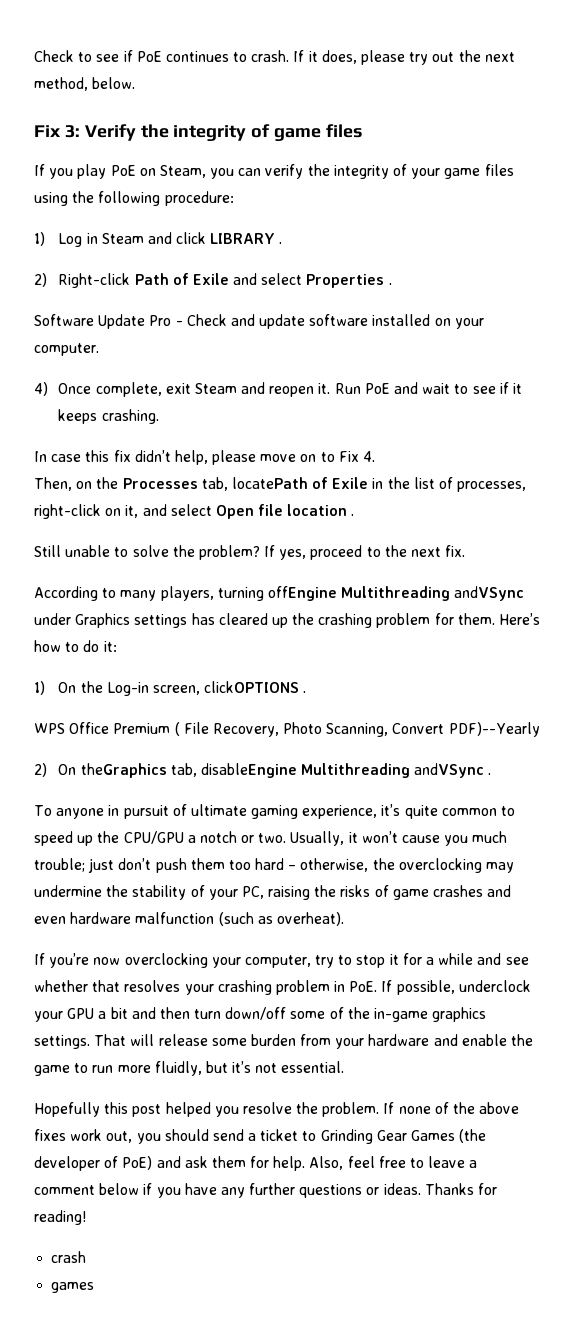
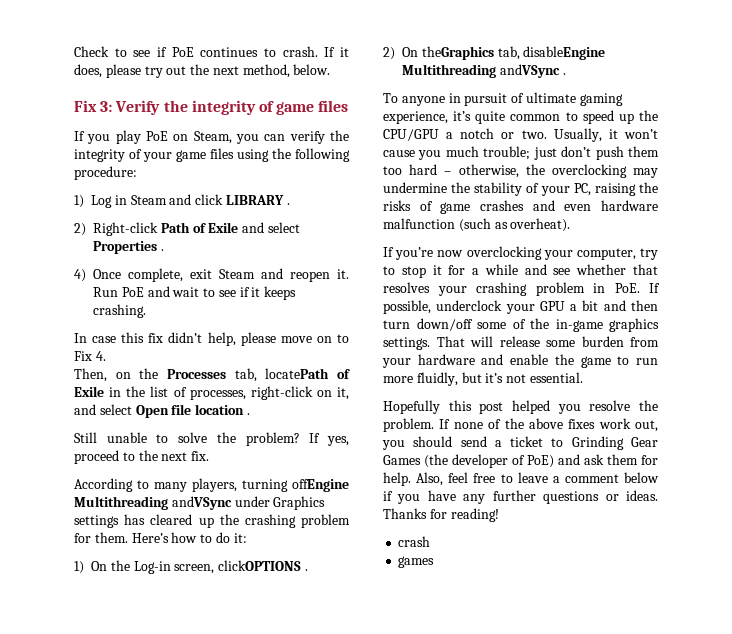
- Software Update Pro - Check and update software installed on your computer.
- WPS Office Premium ( File Recovery, Photo Scanning, Convert PDF)--Yearly

